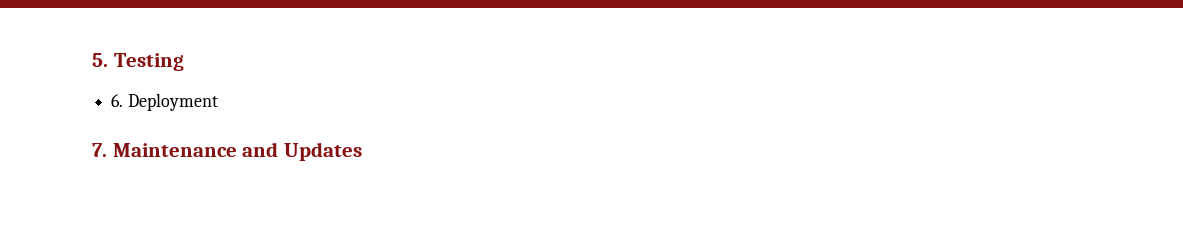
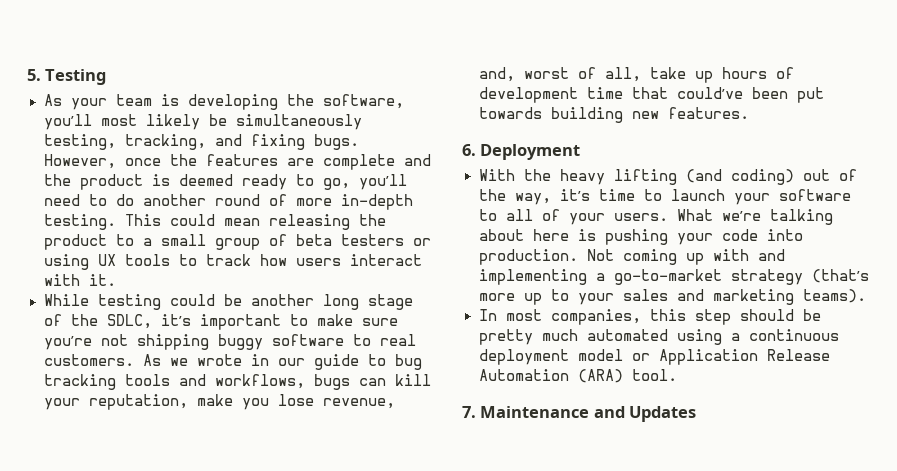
+ As your team is developing the software, you’ll most likely be simultaneously testing, tracking, and fixing bugs. However, once the features are complete and the product is deemed ready to go, you’ll need to do another round of more in-depth testing. This could mean releasing the product to a small group of beta testers or using UX tools to track how users interact with it.
+ While testing could be another long stage of the SDLC, it’s important to make sure you’re not shipping buggy software to real customers. As we wrote in our guide to bug tracking tools and workflows, bugs can kill your reputation, make you lose revenue, and, worst of all, take up hours of development time that could’ve been put towards building new features.
  6. Deployment
+ With the heavy lifting (and coding) out of the way, it’s time to launch your software to all of your users. What we’re talking about here is pushing your code into production. Not coming up with and implementing a go-to-market strategy (that’s more up to your sales and marketing teams).
+ In most companies, this step should be pretty much automated using a continuous deployment model or Application Release Automation (ARA) tool.

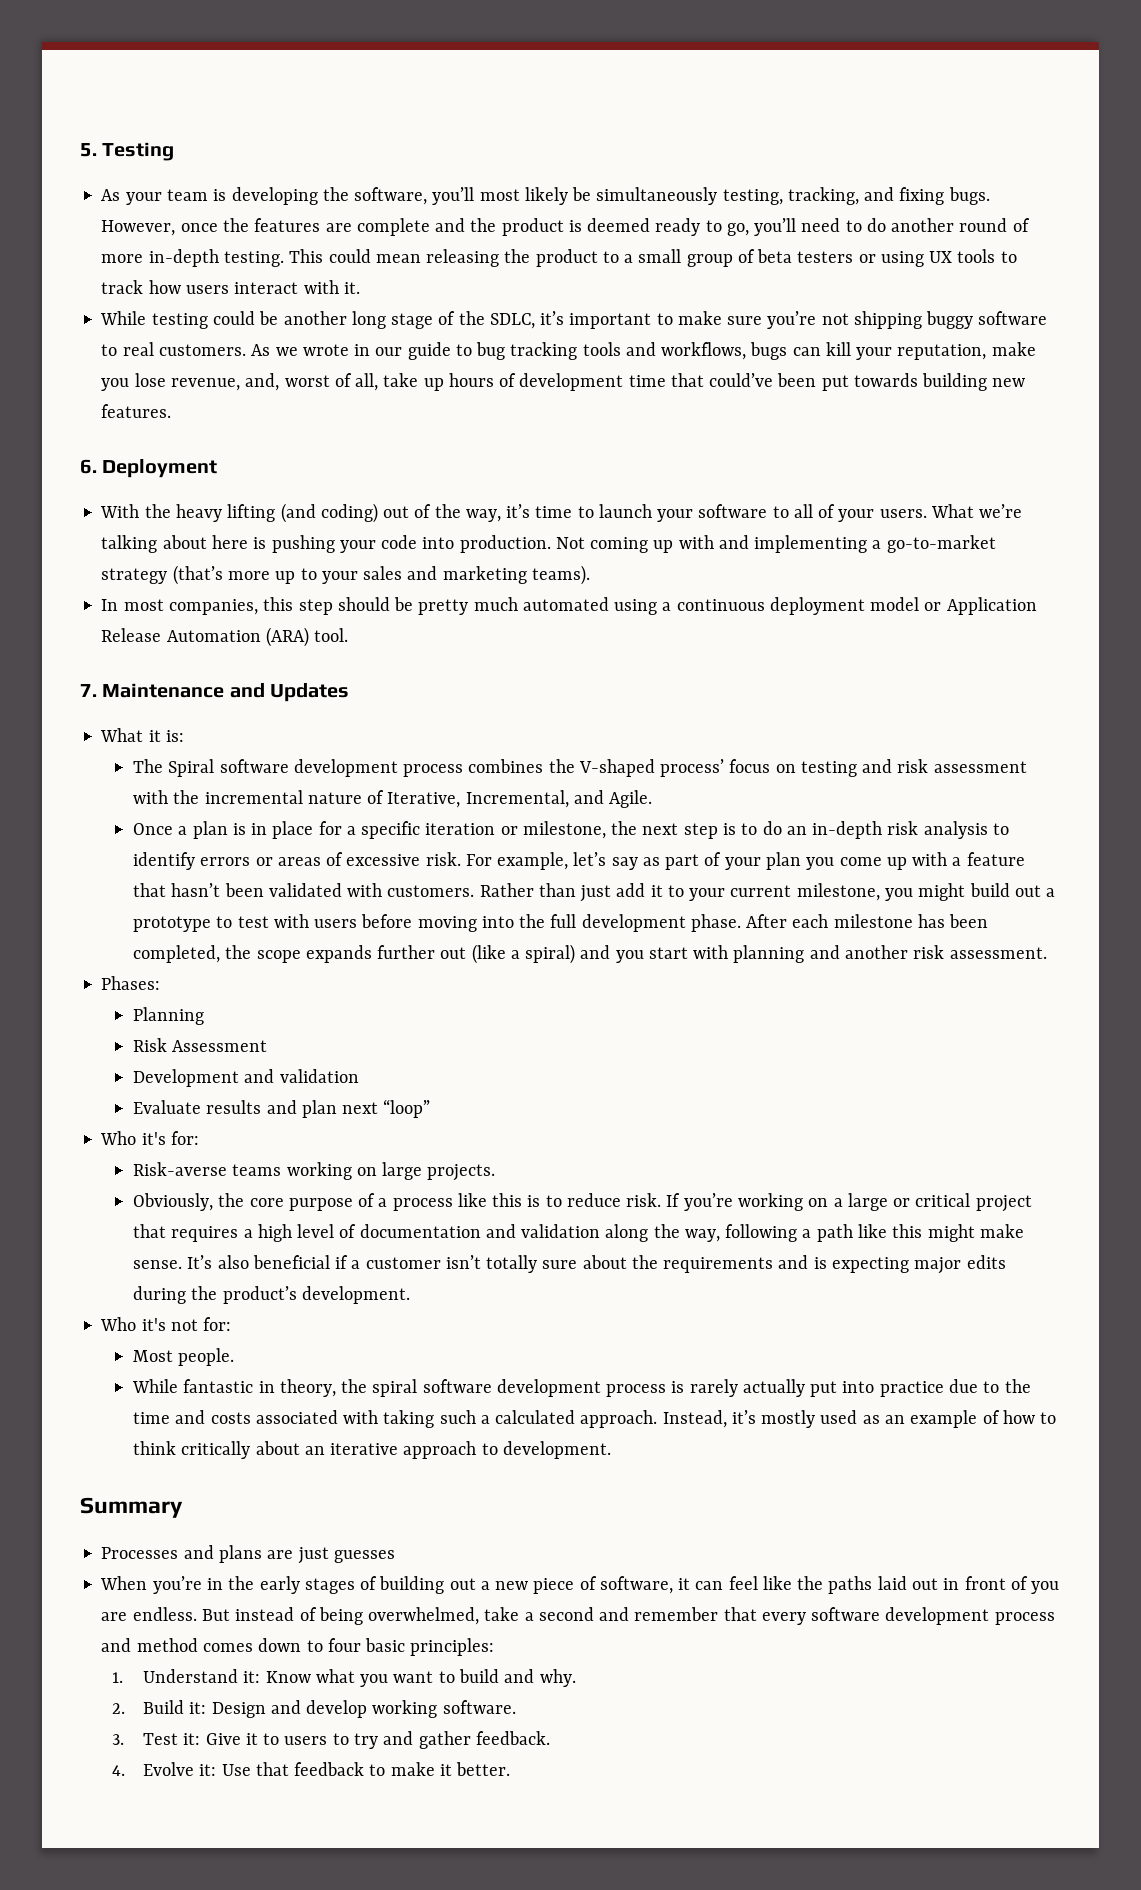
+ What it is:
+ The Spiral software development process combines the V-shaped process’ focus on testing and risk assessment with the incremental nature of Iterative, Incremental, and Agile.
+ Once a plan is in place for a specific iteration or milestone, the next step is to do an in-depth risk analysis to identify errors or areas of excessive risk. For example, let’s say as part of your plan you come up with a feature that hasn’t been validated with customers. Rather than just add it to your current milestone, you might build out a prototype to test with users before moving into the full development phase. After each milestone has been completed, the scope expands further out (like a spiral) and you start with planning and another risk assessment.
+ Phases:
+ Planning
+ Risk Assessment
+ Development and validation
+ Evaluate results and plan next “loop”
+ Who it's for:
+ Risk-averse teams working on large projects.
+ Obviously, the core purpose of a process like this is to reduce risk. If you’re working on a large or critical project that requires a high level of documentation and validation along the way, following a path like this might make sense. It’s also beneficial if a customer isn’t totally sure about the requirements and is expecting major edits during the product’s development.
+ Who it's not for:
+ Most people.
+ While fantastic in theory, the spiral software development process is rarely actually put into practice due to the time and costs associated with taking such a calculated approach. Instead, it’s mostly used as an example of how to think critically about an iterative approach to development.
+ Summary
+ Processes and plans are just guesses
+ When you’re in the early stages of building out a new piece of software, it can feel like the paths laid out in front of you are endless. But instead of being overwhelmed, take a second and remember that every software development process and method comes down to four basic principles:
+ 1. Understand it: Know what you want to build and why.
+ 2. Build it: Design and develop working software.
+ 3. Test it: Give it to users to try and gather feedback.
+ 4. Evolve it: Use that feedback to make it better.

